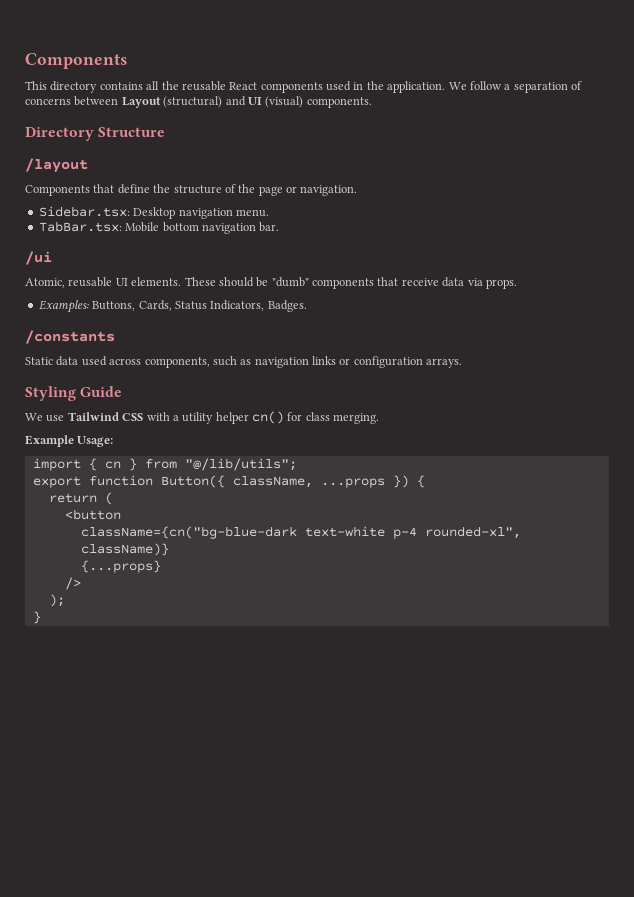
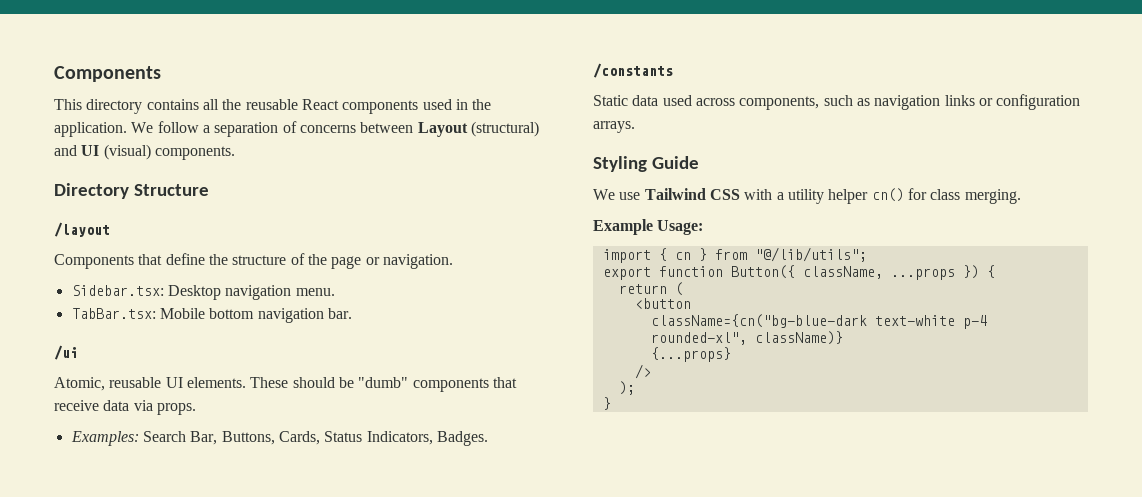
- Examples: Buttons, Cards, Status Indicators, Badges.
+ Examples: Search Bar, Buttons, Cards, Status Indicators, Badges.

